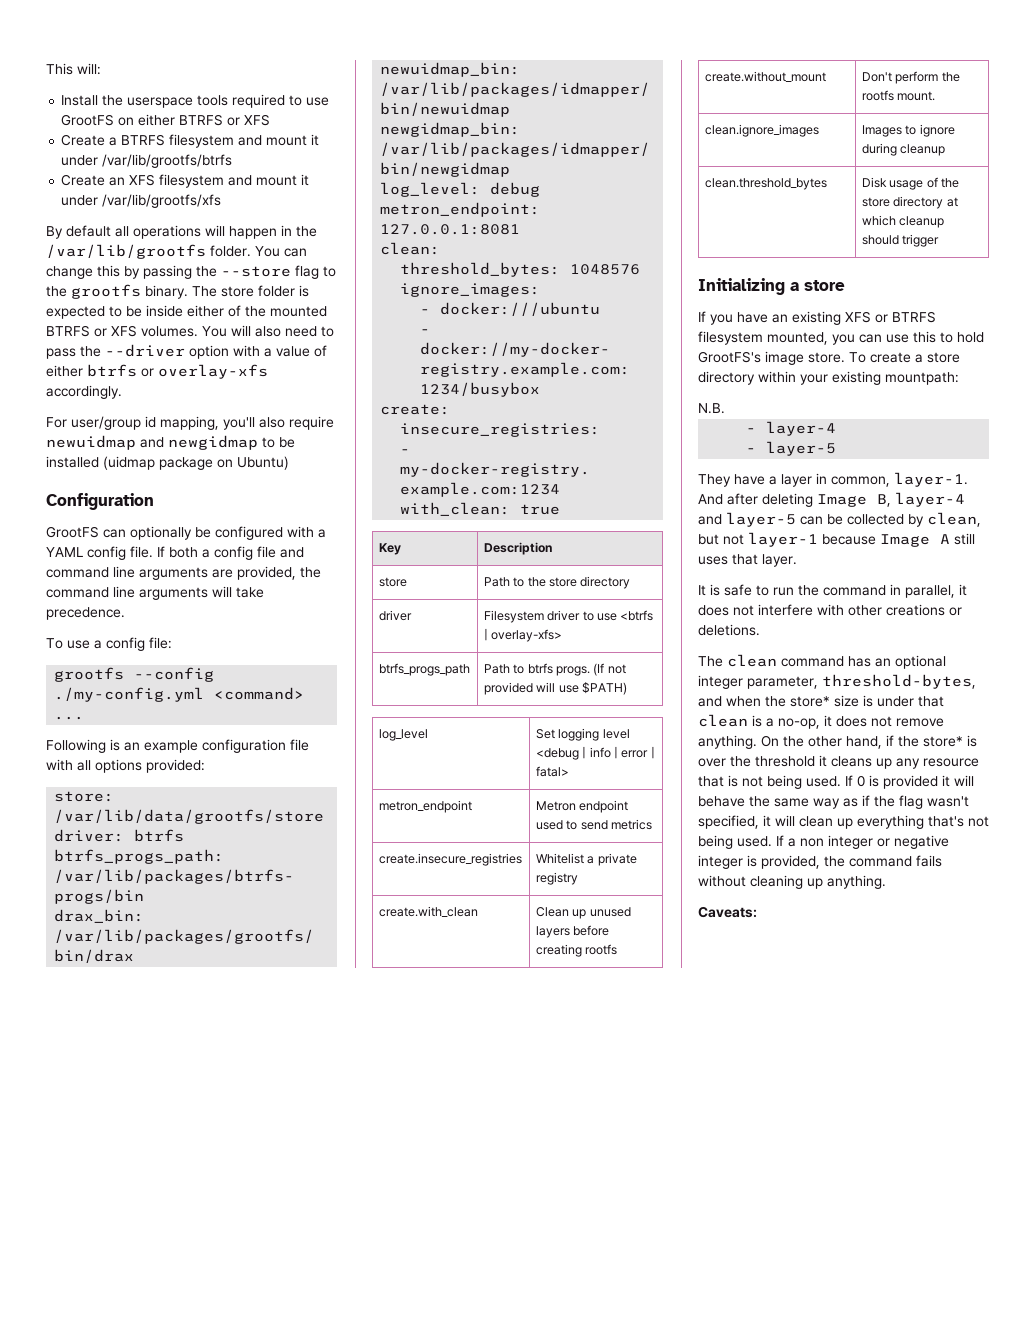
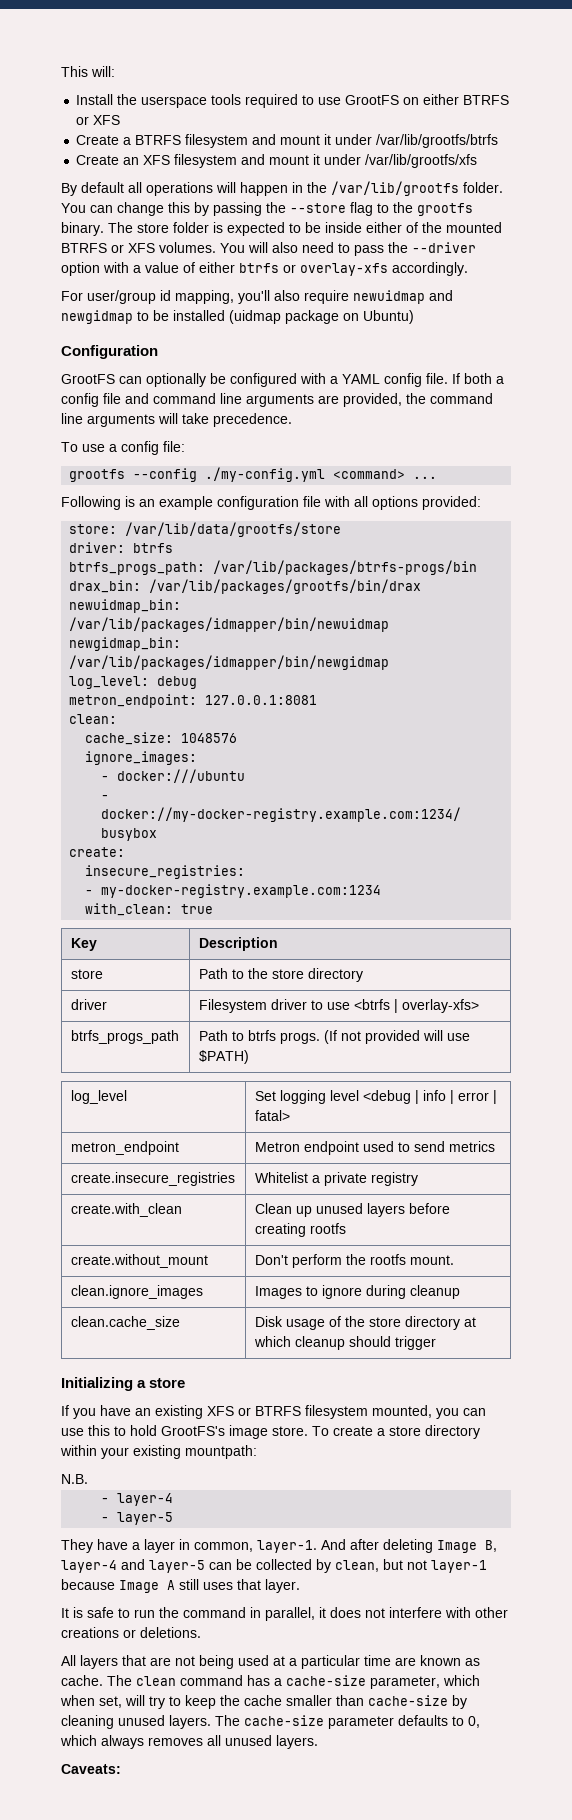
- threshold_bytes: 1048576
+ cache_size: 1048576
- clean.threshold_bytes | Disk usage of the store directory at which cleanup should trigger
+ clean.cache_size | Disk usage of the store directory at which cleanup should trigger
- The clean command has an optional integer parameter, threshold-bytes, and when the store* size is under that clean is a no-op, it does not remove anything. On the other hand, if the store* is over the threshold it cleans up any resource that is not being used. If 0 is provided it will behave the same way as if the flag wasn't specified, it will clean up everything that's not being used. If a non integer or negative integer is provided, the command fails without cleaning up anything.
+ All layers that are not being used at a particular time are known as cache. The clean command has a cache-size parameter, which when set, will try to keep the cache smaller than cache-size by cleaning unused layers. The cache-size parameter defaults to 0, which always removes all unused layers.

